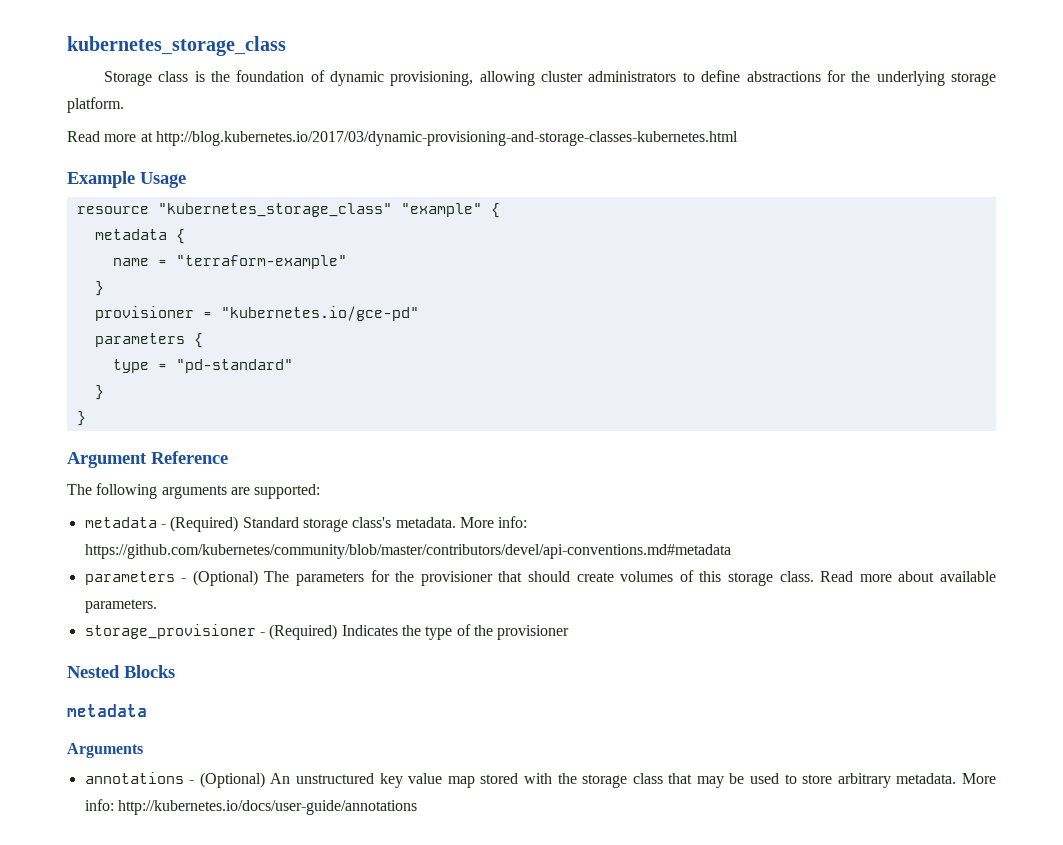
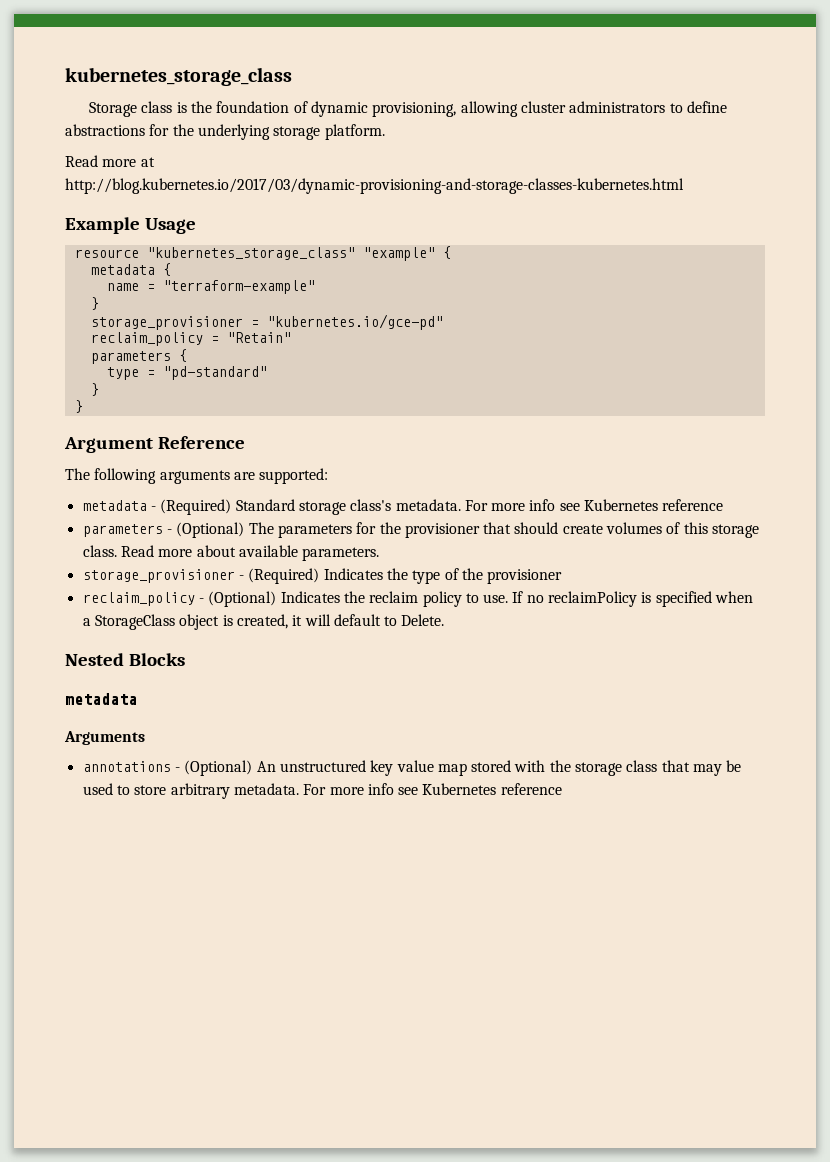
- provisioner = "kubernetes.io/gce-pd"
+ storage_provisioner = "kubernetes.io/gce-pd"
+ reclaim_policy = "Retain"
- metadata - (Required) Standard storage class's metadata. More info: https://github.com/kubernetes/community/blob/master/contributors/devel/api-conventions.md#metadata
+ metadata - (Required) Standard storage class's metadata. For more info see Kubernetes reference
+ reclaim_policy - (Optional) Indicates the reclaim policy to use. If no reclaimPolicy is specified when a StorageClass object is created, it will default to Delete.
- annotations - (Optional) An unstructured key value map stored with the storage class that may be used to store arbitrary metadata. More info: http://kubernetes.io/docs/user-guide/annotations
+ annotations - (Optional) An unstructured key value map stored with the storage class that may be used to store arbitrary metadata. For more info see Kubernetes reference

